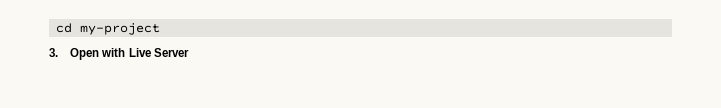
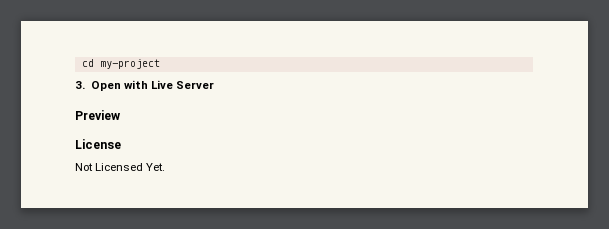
+ Preview
+ License
+ Not Licensed Yet.

